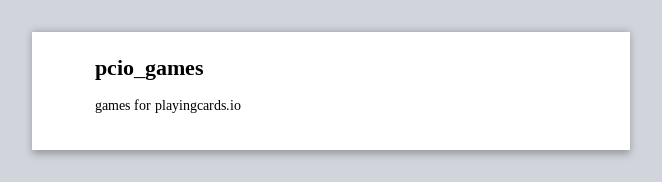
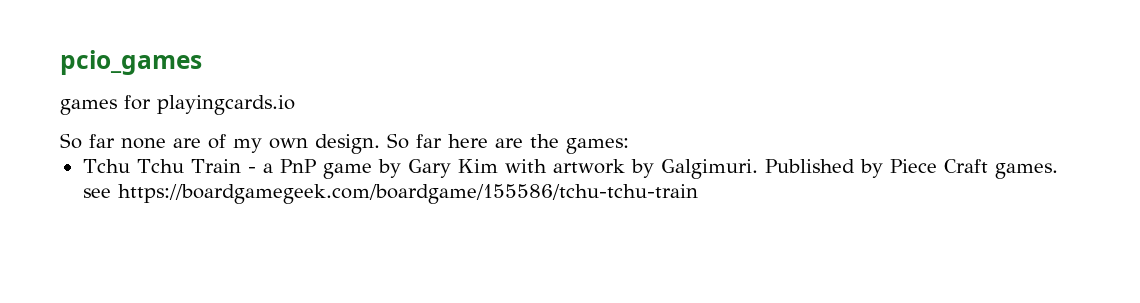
+ So far none are of my own design. So far here are the games:
+ Tchu Tchu Train - a PnP game by Gary Kim with artwork by Galgimuri. Published by Piece Craft games. see https://boardgamegeek.com/boardgame/155586/tchu-tchu-train

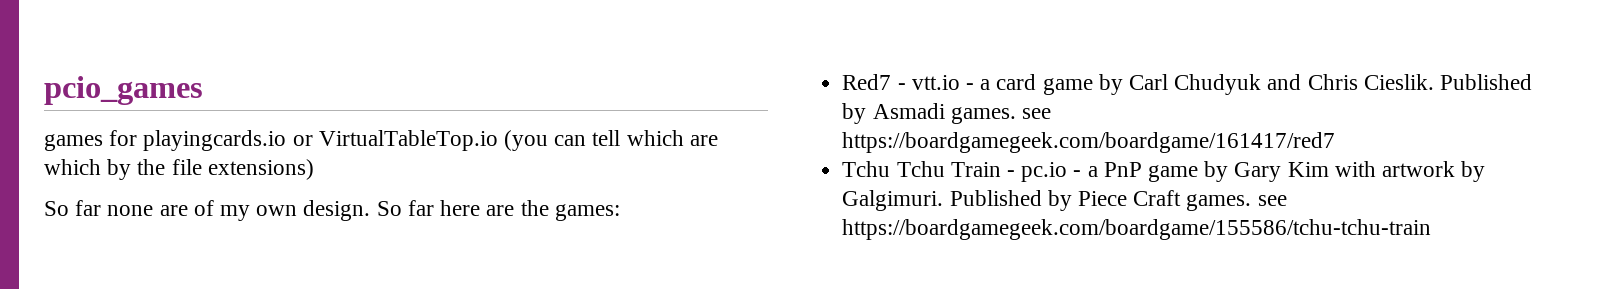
- games for playingcards.io
+ games for playingcards.io or VirtualTableTop.io (you can tell which are which by the file extensions)
+ Red7 - vtt.io - a card game by Carl Chudyuk and Chris Cieslik. Published by Asmadi games. see https://boardgamegeek.com/boardgame/161417/red7
- Tchu Tchu Train - a PnP game by Gary Kim with artwork by Galgimuri.
+ Tchu Tchu Train - pc.io - a PnP game by Gary Kim with artwork by Galgimuri.

